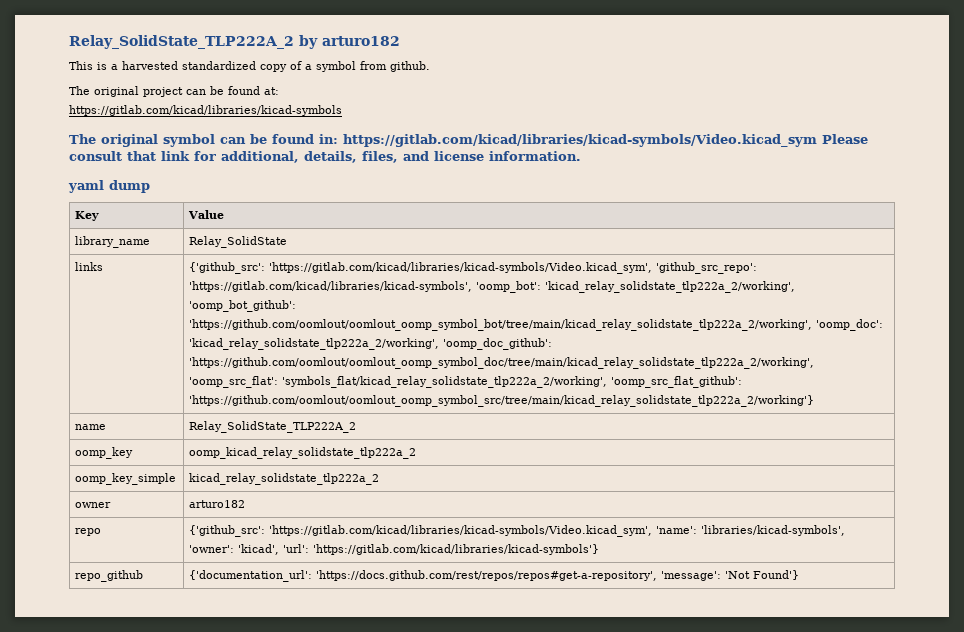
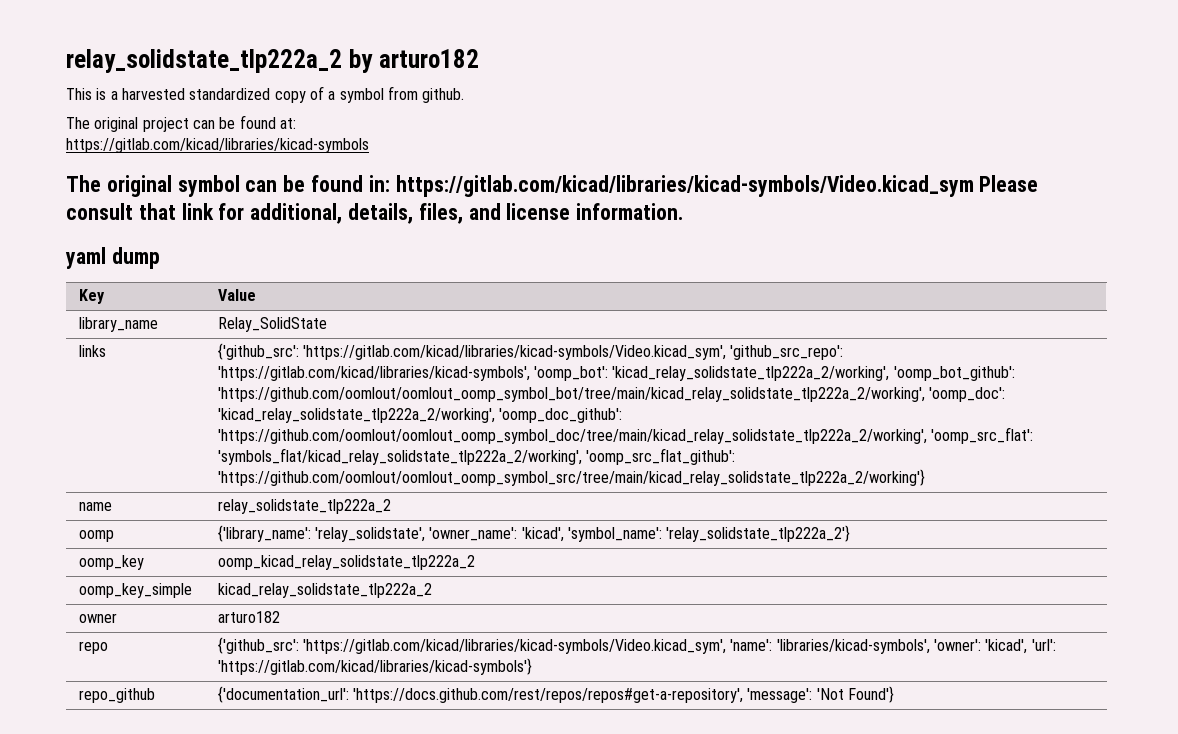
- Relay_SolidState_TLP222A_2 by arturo182
+ relay_solidstate_tlp222a_2 by arturo182
- name | Relay_SolidState_TLP222A_2
+ name | relay_solidstate_tlp222a_2
+ oomp | {'library_name': 'relay_solidstate', 'owner_name': 'kicad', 'symbol_name': 'relay_solidstate_tlp222a_2'}

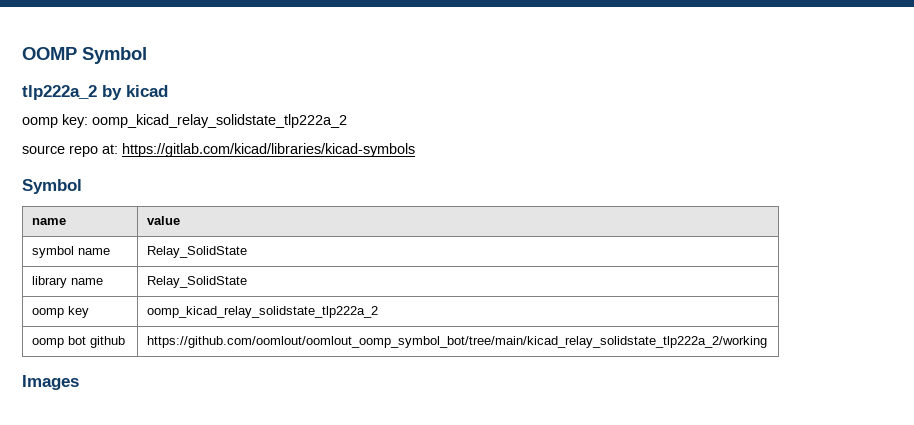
- relay_solidstate_tlp222a_2 by arturo182
- This is a harvested standardized copy of a symbol from github.
- The original project can be found at:
- https://gitlab.com/kicad/libraries/kicad-symbols
- The original symbol can be found in: https://gitlab.com/kicad/libraries/kicad-symbols/Video.kicad_sym Please consult that link for additional, details, files, and license information.
- yaml dump
- Key | Value
- library_name | Relay_SolidState
- links | {'github_src': 'https://gitlab.com/kicad/libraries/kicad-symbols/Video.kicad_sym', 'github_src_repo': 'https://gitlab.com/kicad/libraries/kicad-symbols', 'oomp_bot': 'kicad_relay_solidstate_tlp222a_2/working', 'oomp_bot_github': 'https://github.com/oomlout/oomlout_oomp_symbol_bot/tree/main/kicad_relay_solidstate_tlp222a_2/working', 'oomp_doc': 'kicad_relay_solidstate_tlp222a_2/working', 'oomp_doc_github': 'https://github.com/oomlout/oomlout_oomp_symbol_doc/tree/main/kicad_relay_solidstate_tlp222a_2/working', 'oomp_src_flat': 'symbols_flat/kicad_relay_solidstate_tlp222a_2/working', 'oomp_src_flat_github': 'https://github.com/oomlout/oomlout_oomp_symbol_src/tree/main/kicad_relay_solidstate_tlp222a_2/working'}
- name | relay_solidstate_tlp222a_2
- oomp | {'library_name': 'relay_solidstate', 'owner_name': 'kicad', 'symbol_name': 'relay_solidstate_tlp222a_2'}
- oomp_key | oomp_kicad_relay_solidstate_tlp222a_2
- oomp_key_simple | kicad_relay_solidstate_tlp222a_2
- owner | arturo182
- repo | {'github_src': 'https://gitlab.com/kicad/libraries/kicad-symbols/Video.kicad_sym', 'name': 'libraries/kicad-symbols', 'owner': 'kicad', 'url': 'https://gitlab.com/kicad/libraries/kicad-symbols'}
- repo_github | {'documentation_url': 'https://docs.github.com/rest/repos/repos#get-a-repository', 'message': 'Not Found'}
+ OOMP Symbol
+ tlp222a_2 by kicad
+ oomp key: oomp_kicad_relay_solidstate_tlp222a_2
+ source repo at: https://gitlab.com/kicad/libraries/kicad-symbols
+ Symbol
+ name | value
+ symbol name | Relay_SolidState
+ library name | Relay_SolidState
+ oomp key | oomp_kicad_relay_solidstate_tlp222a_2
+ oomp bot github | https://github.com/oomlout/oomlout_oomp_symbol_bot/tree/main/kicad_relay_solidstate_tlp222a_2/working
+ Images

